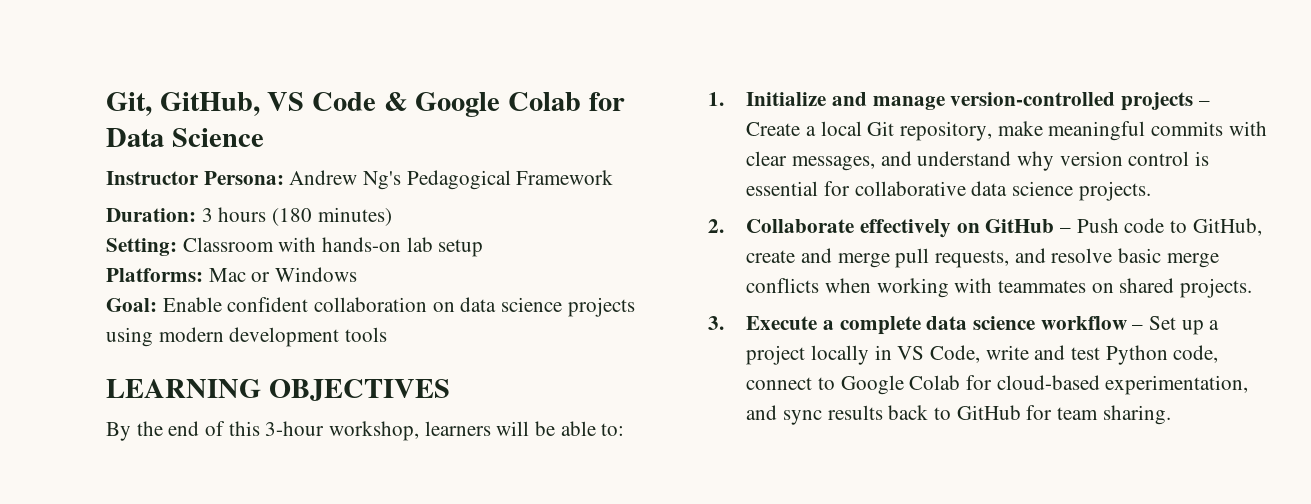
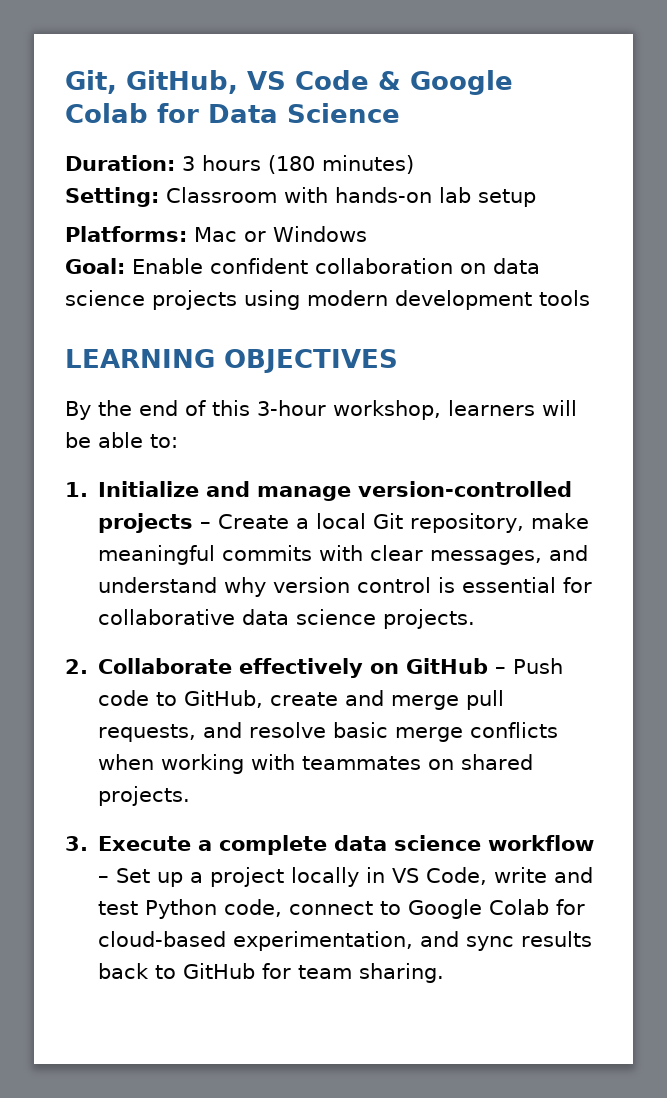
- Instructor Persona: Andrew Ng's Pedagogical Framework

